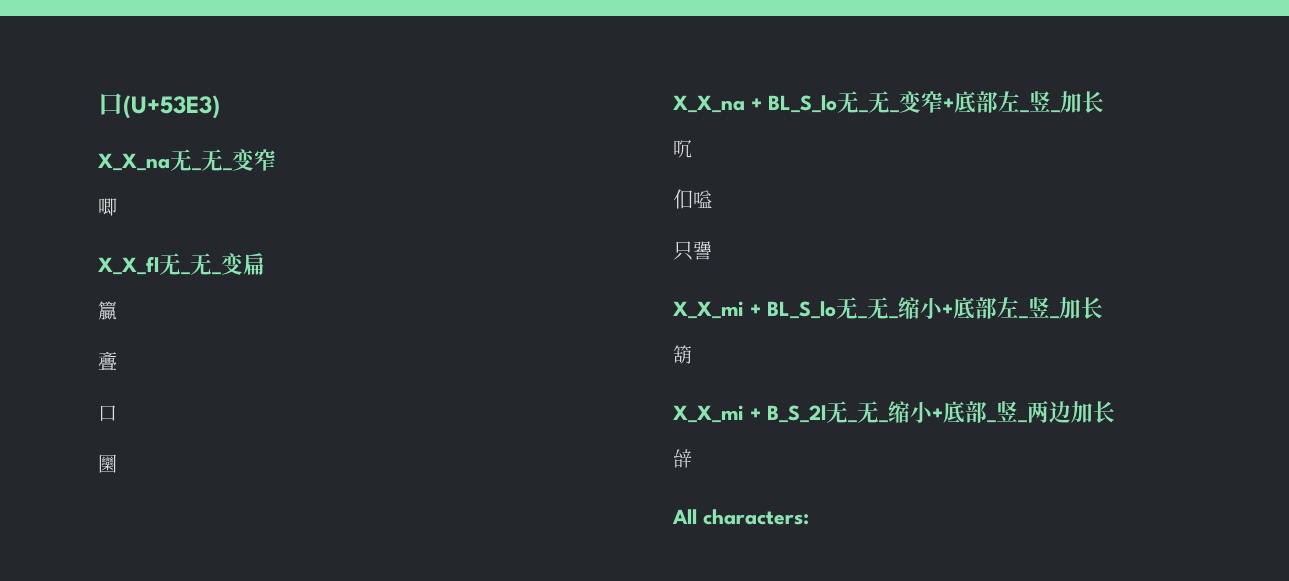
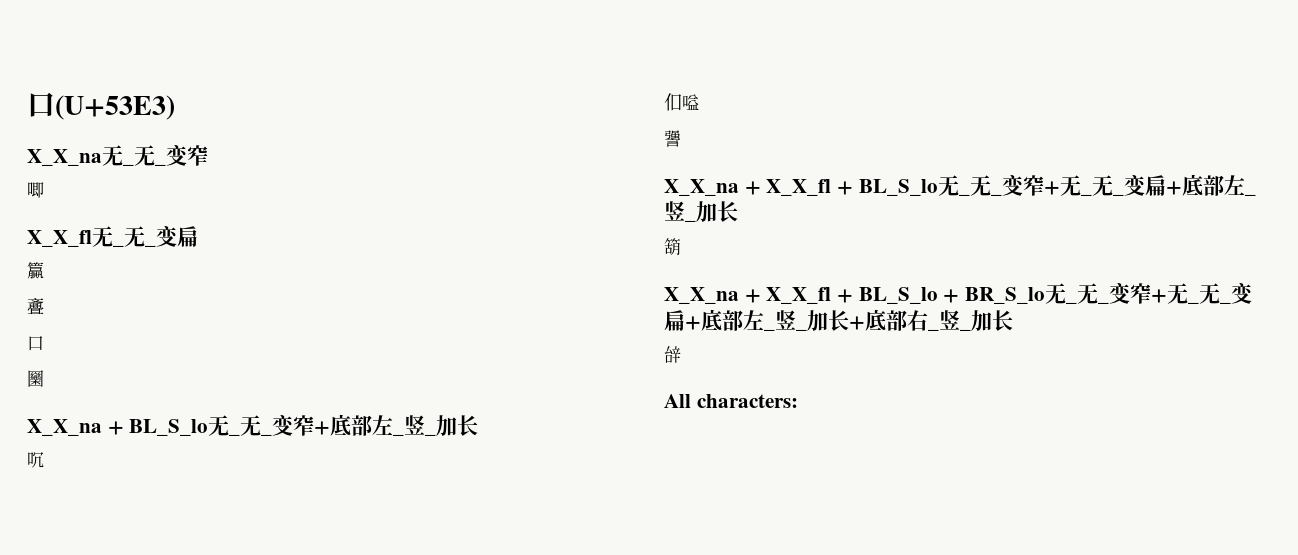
- 只謽
+ 謽
- X_X_mi + BL_S_lo无_无_缩小+底部左_竖_加长
+ X_X_na + X_X_fl + BL_S_lo无_无_变窄+无_无_变扁+底部左_竖_加长
- X_X_mi + B_S_2l无_无_缩小+底部_竖_两边加长
+ X_X_na + X_X_fl + BL_S_lo + BR_S_lo无_无_变窄+无_无_变扁+底部左_竖_加长+底部右_竖_加长

